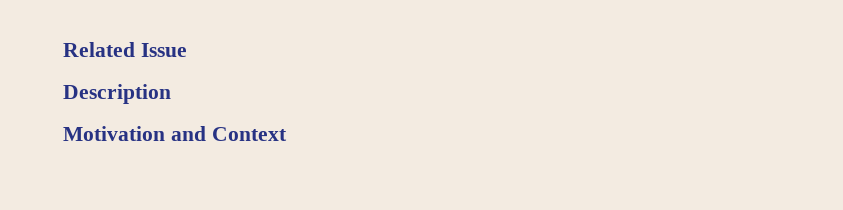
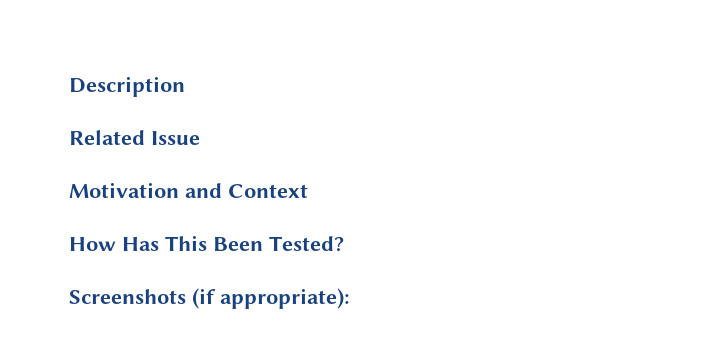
+ Description
- Description
+ How Has This Been Tested?
+ Screenshots (if appropriate):

